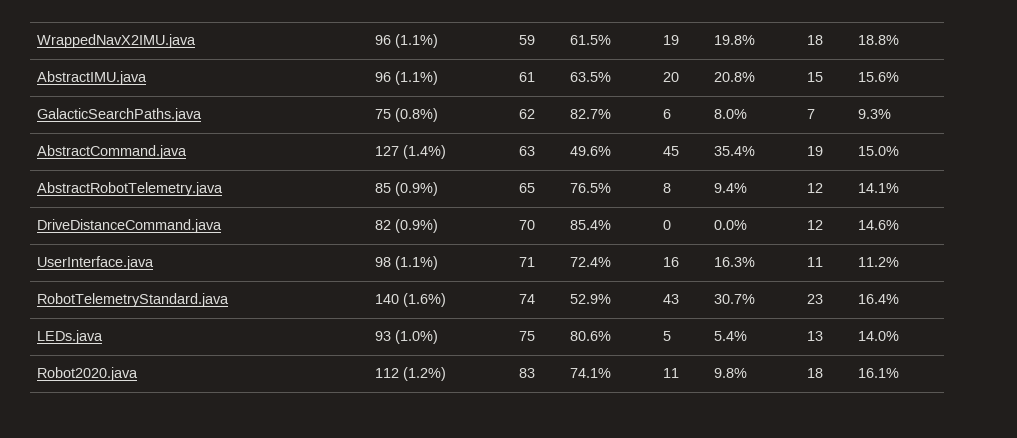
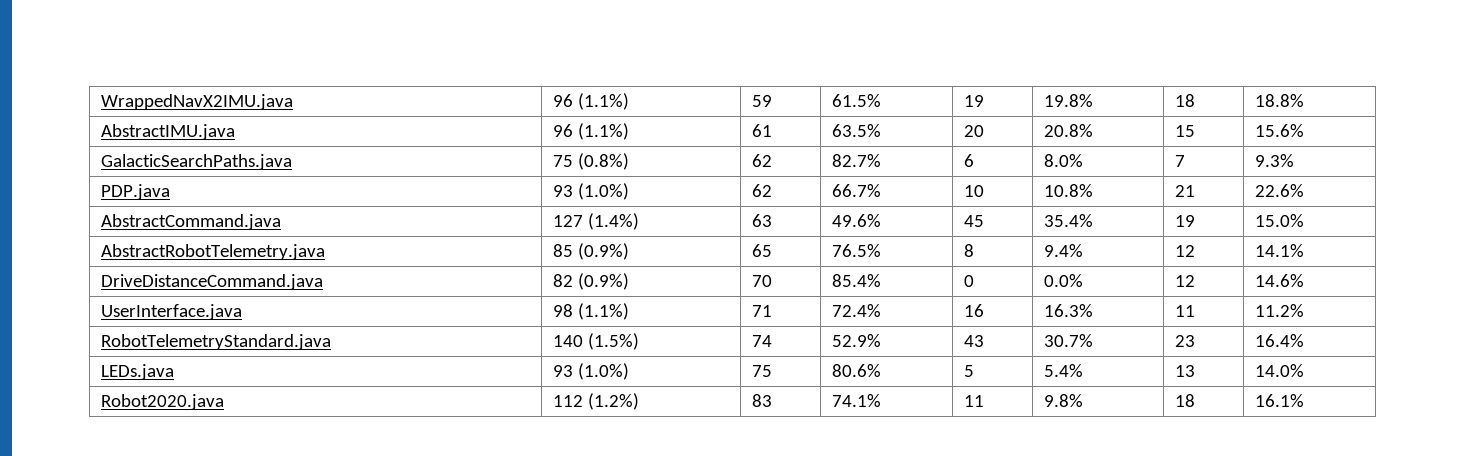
+ PDP.java | 93 (1.0%) | 62 | 66.7% | 10 | 10.8% | 21 | 22.6%
- RobotTelemetryStandard.java | 140 (1.6%) | 74 | 52.9% | 43 | 30.7% | 23 | 16.4%
+ RobotTelemetryStandard.java | 140 (1.5%) | 74 | 52.9% | 43 | 30.7% | 23 | 16.4%

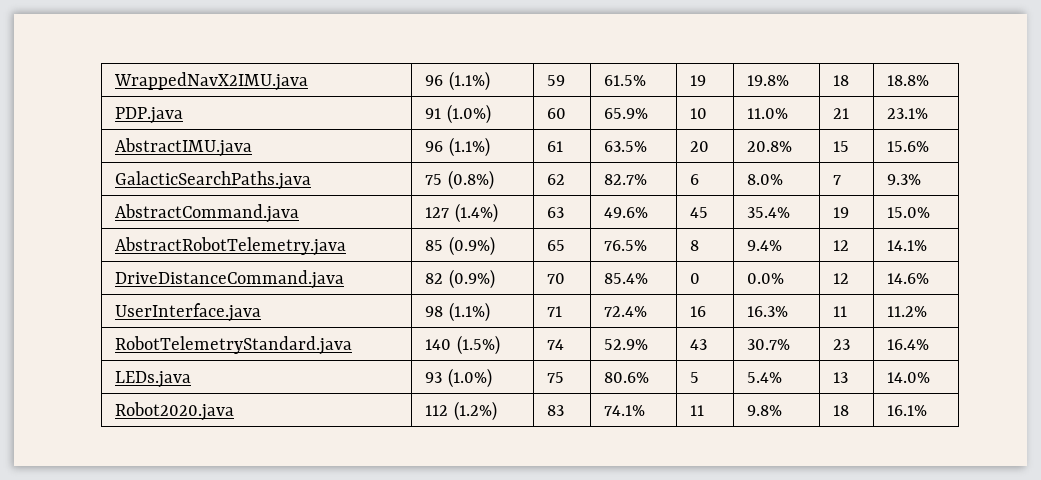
+ PDP.java | 91 (1.0%) | 60 | 65.9% | 10 | 11.0% | 21 | 23.1%
- PDP.java | 93 (1.0%) | 62 | 66.7% | 10 | 10.8% | 21 | 22.6%

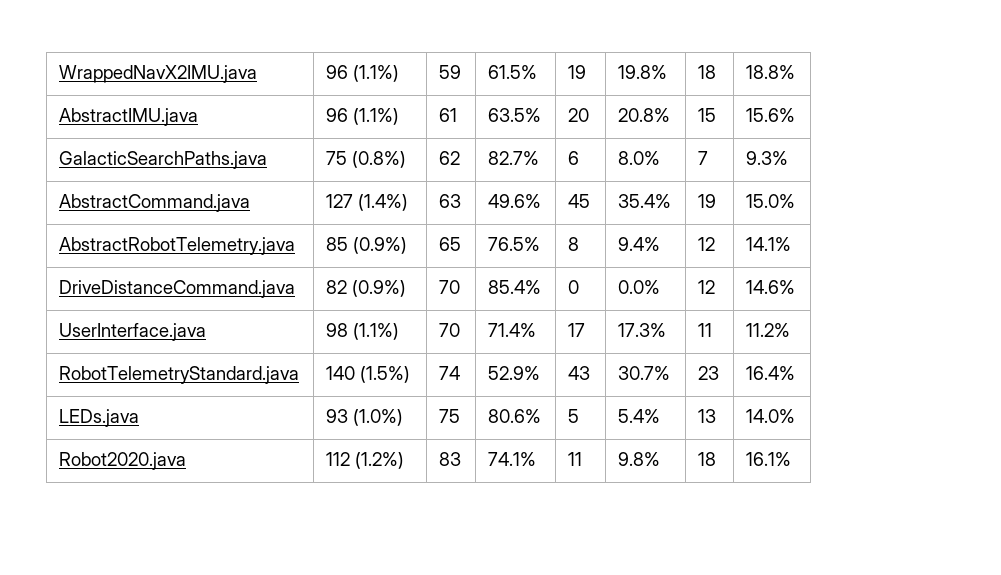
- PDP.java | 91 (1.0%) | 60 | 65.9% | 10 | 11.0% | 21 | 23.1%
- UserInterface.java | 98 (1.1%) | 71 | 72.4% | 16 | 16.3% | 11 | 11.2%
+ UserInterface.java | 98 (1.1%) | 70 | 71.4% | 17 | 17.3% | 11 | 11.2%

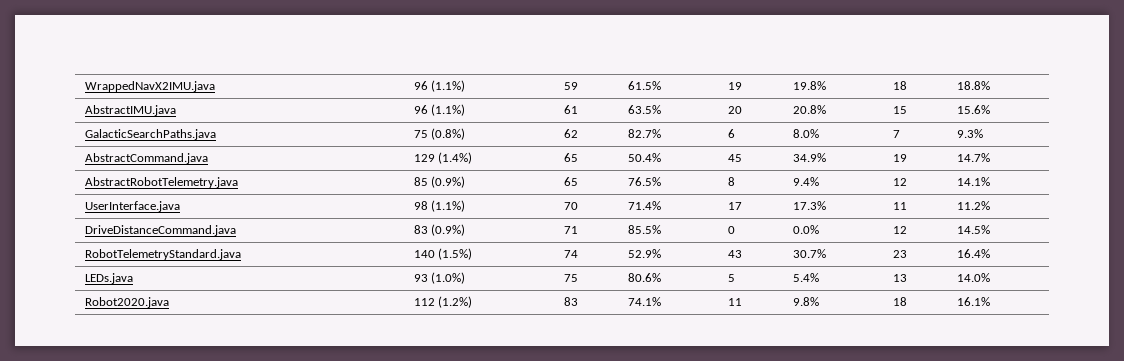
- AbstractCommand.java | 127 (1.4%) | 63 | 49.6% | 45 | 35.4% | 19 | 15.0%
+ AbstractCommand.java | 129 (1.4%) | 65 | 50.4% | 45 | 34.9% | 19 | 14.7%
- DriveDistanceCommand.java | 82 (0.9%) | 70 | 85.4% | 0 | 0.0% | 12 | 14.6%
+ DriveDistanceCommand.java | 83 (0.9%) | 71 | 85.5% | 0 | 0.0% | 12 | 14.5%

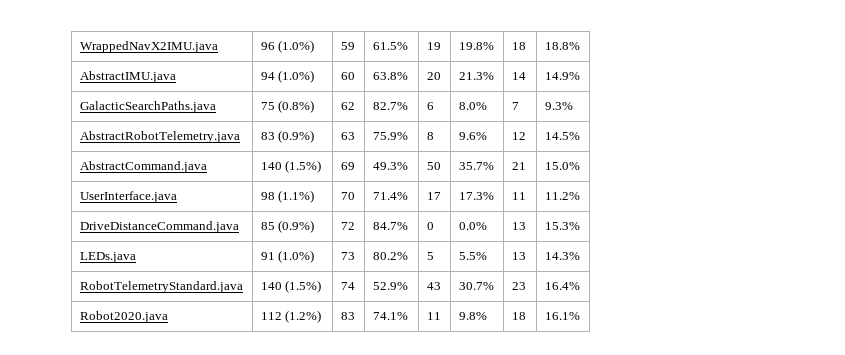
- WrappedNavX2IMU.java | 96 (1.1%) | 59 | 61.5% | 19 | 19.8% | 18 | 18.8%
+ WrappedNavX2IMU.java | 96 (1.0%) | 59 | 61.5% | 19 | 19.8% | 18 | 18.8%
- AbstractIMU.java | 96 (1.1%) | 61 | 63.5% | 20 | 20.8% | 15 | 15.6%
+ AbstractIMU.java | 94 (1.0%) | 60 | 63.8% | 20 | 21.3% | 14 | 14.9%
- AbstractCommand.java | 129 (1.4%) | 65 | 50.4% | 45 | 34.9% | 19 | 14.7%
- AbstractRobotTelemetry.java | 85 (0.9%) | 65 | 76.5% | 8 | 9.4% | 12 | 14.1%
+ AbstractRobotTelemetry.java | 83 (0.9%) | 63 | 75.9% | 8 | 9.6% | 12 | 14.5%
+ AbstractCommand.java | 140 (1.5%) | 69 | 49.3% | 50 | 35.7% | 21 | 15.0%
- DriveDistanceCommand.java | 83 (0.9%) | 71 | 85.5% | 0 | 0.0% | 12 | 14.5%
+ DriveDistanceCommand.java | 85 (0.9%) | 72 | 84.7% | 0 | 0.0% | 13 | 15.3%
+ LEDs.java | 91 (1.0%) | 73 | 80.2% | 5 | 5.5% | 13 | 14.3%
- LEDs.java | 93 (1.0%) | 75 | 80.6% | 5 | 5.4% | 13 | 14.0%

